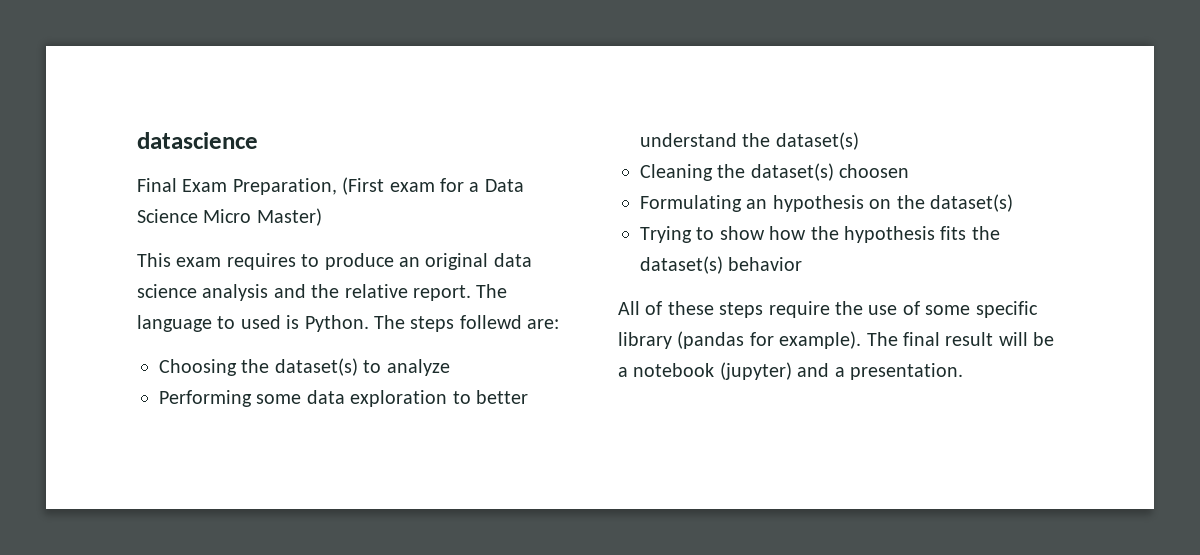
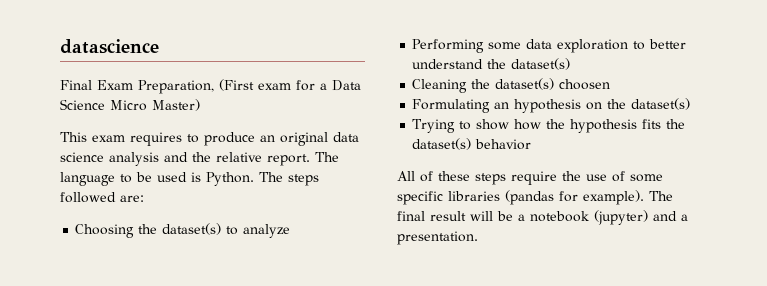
- The language to used is Python.
+ The language to be used is Python.
- The steps follewd are:
+ The steps followed are:
- All of these steps require the use of some specific library (pandas for example).
+ All of these steps require the use of some specific libraries (pandas for example).

